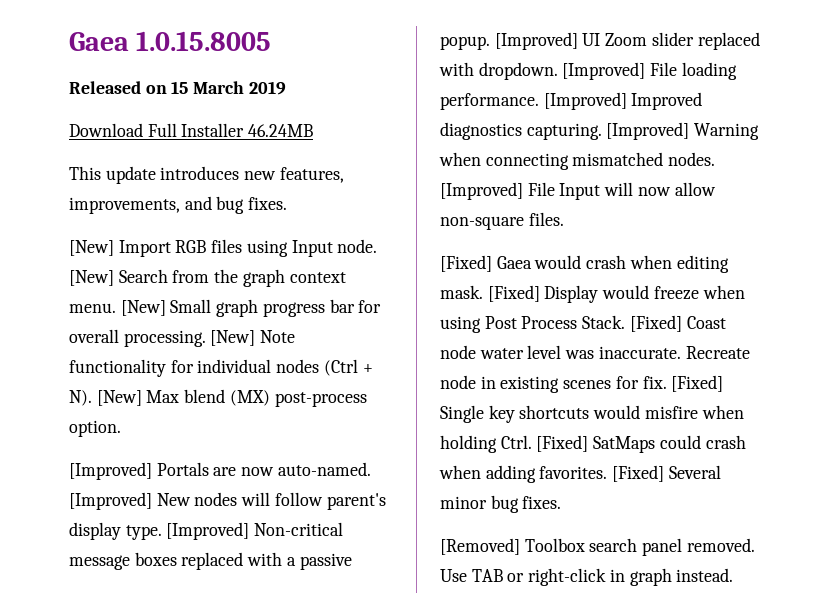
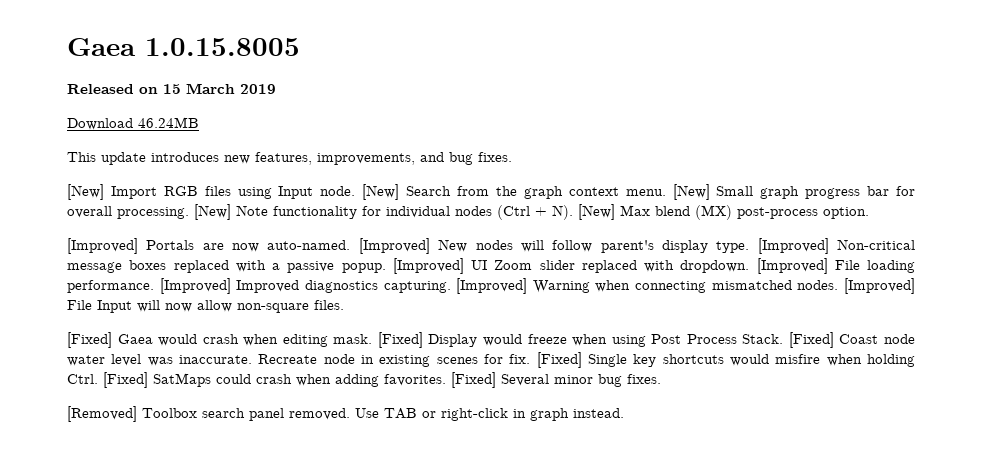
- Download Full Installer 46.24MB
+ Download 46.24MB

